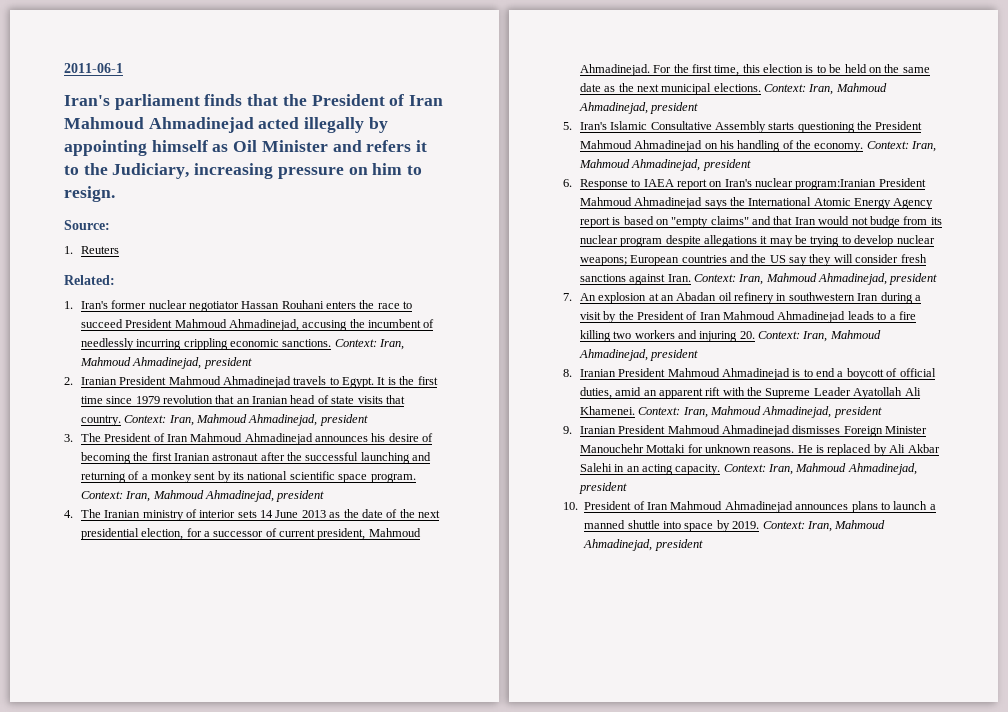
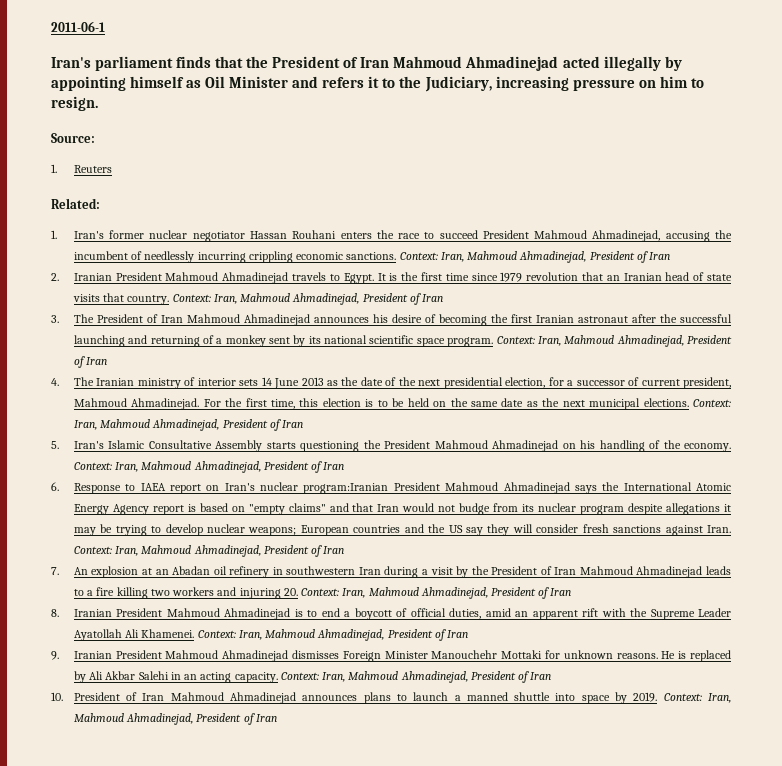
- 1. Iran's former nuclear negotiator Hassan Rouhani enters the race to succeed President Mahmoud Ahmadinejad, accusing the incumbent of needlessly incurring crippling economic sanctions. Context: Iran, Mahmoud Ahmadinejad, president
+ 1. Iran's former nuclear negotiator Hassan Rouhani enters the race to succeed President Mahmoud Ahmadinejad, accusing the incumbent of needlessly incurring crippling economic sanctions. Context: Iran, Mahmoud Ahmadinejad, President of Iran
- It is the first time since 1979 revolution that an Iranian head of state visits that country. Context: Iran, Mahmoud Ahmadinejad, president
+ It is the first time since 1979 revolution that an Iranian head of state visits that country. Context: Iran, Mahmoud Ahmadinejad, President of Iran
- 3. The President of Iran Mahmoud Ahmadinejad announces his desire of becoming the first Iranian astronaut after the successful launching and returning of a monkey sent by its national scientific space program. Context: Iran, Mahmoud Ahmadinejad, president
+ 3. The President of Iran Mahmoud Ahmadinejad announces his desire of becoming the first Iranian astronaut after the successful launching and returning of a monkey sent by its national scientific space program. Context: Iran, Mahmoud Ahmadinejad, President of Iran
- For the first time, this election is to be held on the same date as the next municipal elections. Context: Iran, Mahmoud Ahmadinejad, president
+ For the first time, this election is to be held on the same date as the next municipal elections. Context: Iran, Mahmoud Ahmadinejad, President of Iran
- 5. Iran's Islamic Consultative Assembly starts questioning the President Mahmoud Ahmadinejad on his handling of the economy. Context: Iran, Mahmoud Ahmadinejad, president
+ 5. Iran's Islamic Consultative Assembly starts questioning the President Mahmoud Ahmadinejad on his handling of the economy. Context: Iran, Mahmoud Ahmadinejad, President of Iran
- European countries and the US say they will consider fresh sanctions against Iran. Context: Iran, Mahmoud Ahmadinejad, president
+ European countries and the US say they will consider fresh sanctions against Iran. Context: Iran, Mahmoud Ahmadinejad, President of Iran
- 7. An explosion at an Abadan oil refinery in southwestern Iran during a visit by the President of Iran Mahmoud Ahmadinejad leads to a fire killing two workers and injuring 20. Context: Iran, Mahmoud Ahmadinejad, president
+ 7. An explosion at an Abadan oil refinery in southwestern Iran during a visit by the President of Iran Mahmoud Ahmadinejad leads to a fire killing two workers and injuring 20. Context: Iran, Mahmoud Ahmadinejad, President of Iran
- 8. Iranian President Mahmoud Ahmadinejad is to end a boycott of official duties, amid an apparent rift with the Supreme Leader Ayatollah Ali Khamenei. Context: Iran, Mahmoud Ahmadinejad, president
+ 8. Iranian President Mahmoud Ahmadinejad is to end a boycott of official duties, amid an apparent rift with the Supreme Leader Ayatollah Ali Khamenei. Context: Iran, Mahmoud Ahmadinejad, President of Iran
- He is replaced by Ali Akbar Salehi in an acting capacity. Context: Iran, Mahmoud Ahmadinejad, president
+ He is replaced by Ali Akbar Salehi in an acting capacity. Context: Iran, Mahmoud Ahmadinejad, President of Iran
- 10. President of Iran Mahmoud Ahmadinejad announces plans to launch a manned shuttle into space by 2019. Context: Iran, Mahmoud Ahmadinejad, president
+ 10. President of Iran Mahmoud Ahmadinejad announces plans to launch a manned shuttle into space by 2019. Context: Iran, Mahmoud Ahmadinejad, President of Iran

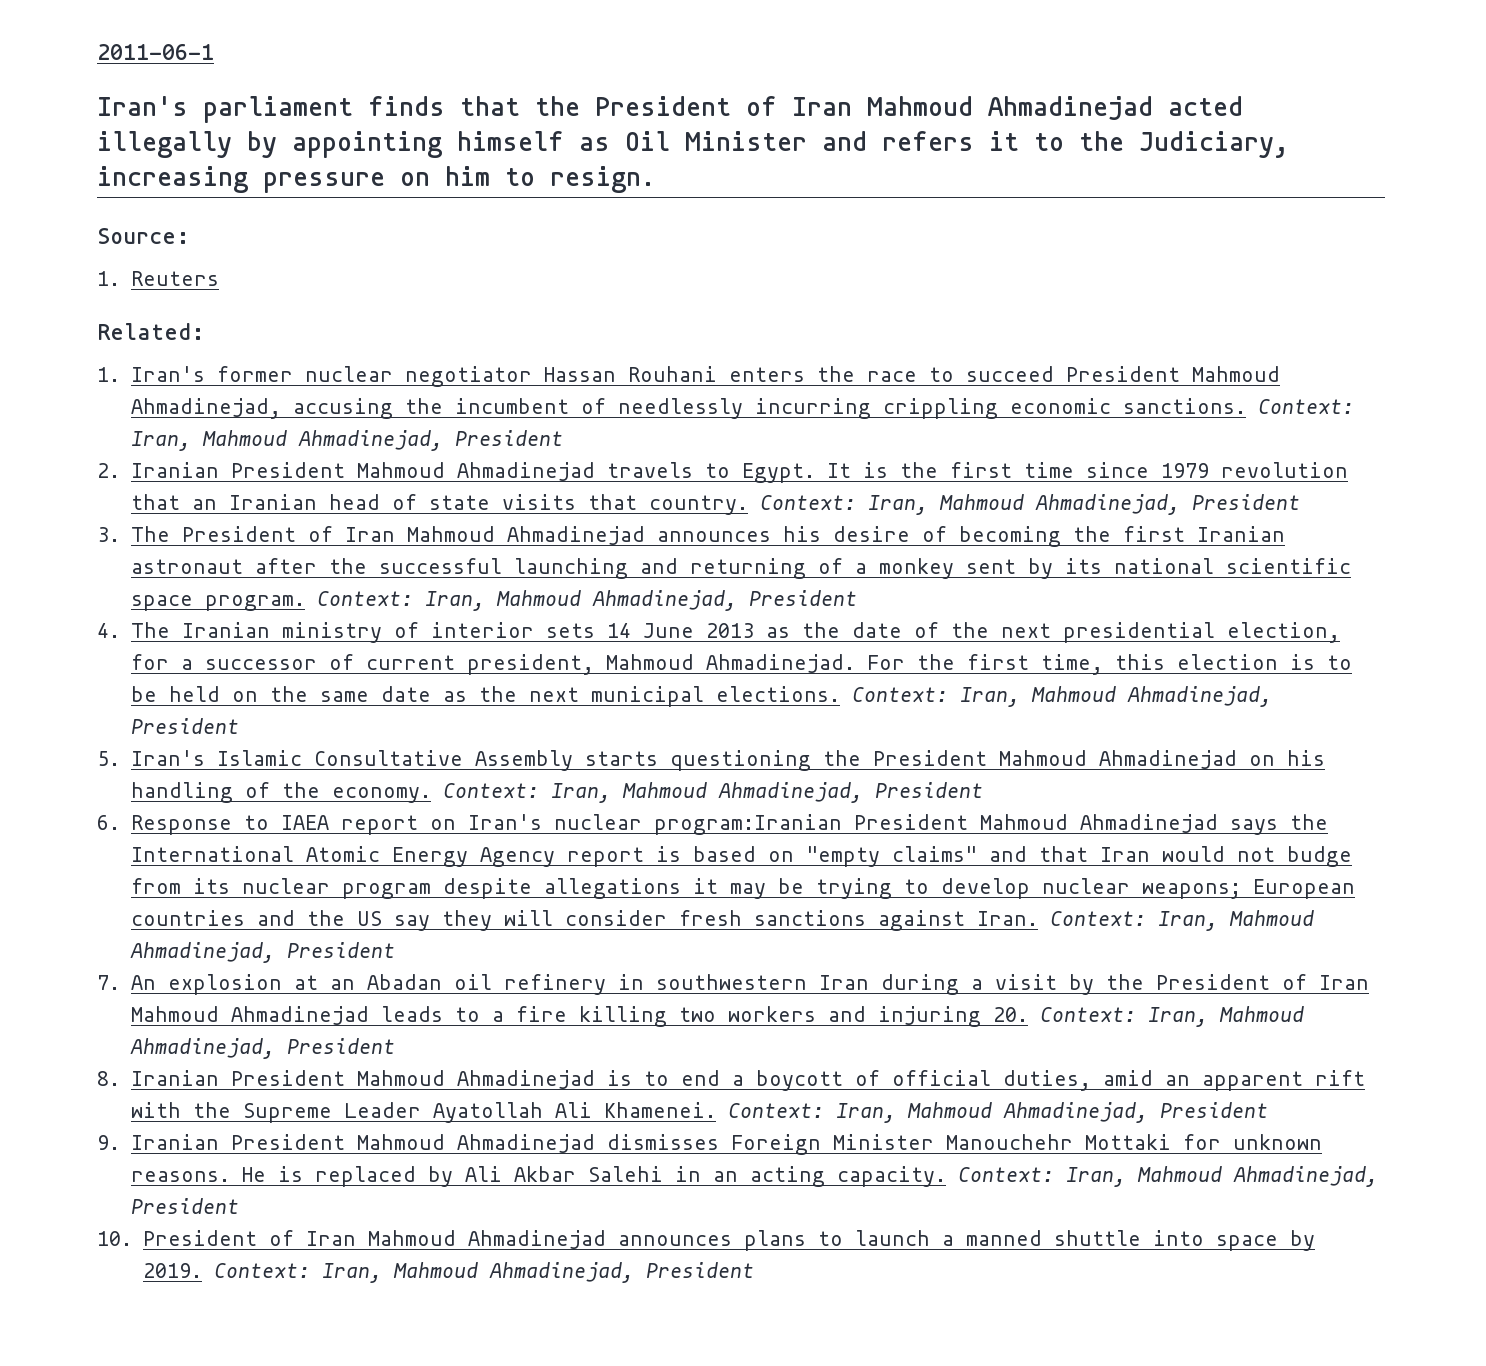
- 1. Iran's former nuclear negotiator Hassan Rouhani enters the race to succeed President Mahmoud Ahmadinejad, accusing the incumbent of needlessly incurring crippling economic sanctions. Context: Iran, Mahmoud Ahmadinejad, President of Iran
+ 1. Iran's former nuclear negotiator Hassan Rouhani enters the race to succeed President Mahmoud Ahmadinejad, accusing the incumbent of needlessly incurring crippling economic sanctions. Context: Iran, Mahmoud Ahmadinejad, President
- It is the first time since 1979 revolution that an Iranian head of state visits that country. Context: Iran, Mahmoud Ahmadinejad, President of Iran
+ It is the first time since 1979 revolution that an Iranian head of state visits that country. Context: Iran, Mahmoud Ahmadinejad, President
- 3. The President of Iran Mahmoud Ahmadinejad announces his desire of becoming the first Iranian astronaut after the successful launching and returning of a monkey sent by its national scientific space program. Context: Iran, Mahmoud Ahmadinejad, President of Iran
+ 3. The President of Iran Mahmoud Ahmadinejad announces his desire of becoming the first Iranian astronaut after the successful launching and returning of a monkey sent by its national scientific space program. Context: Iran, Mahmoud Ahmadinejad, President
- For the first time, this election is to be held on the same date as the next municipal elections. Context: Iran, Mahmoud Ahmadinejad, President of Iran
+ For the first time, this election is to be held on the same date as the next municipal elections. Context: Iran, Mahmoud Ahmadinejad, President
- 5. Iran's Islamic Consultative Assembly starts questioning the President Mahmoud Ahmadinejad on his handling of the economy. Context: Iran, Mahmoud Ahmadinejad, President of Iran
+ 5. Iran's Islamic Consultative Assembly starts questioning the President Mahmoud Ahmadinejad on his handling of the economy. Context: Iran, Mahmoud Ahmadinejad, President
- European countries and the US say they will consider fresh sanctions against Iran. Context: Iran, Mahmoud Ahmadinejad, President of Iran
+ European countries and the US say they will consider fresh sanctions against Iran. Context: Iran, Mahmoud Ahmadinejad, President
- 7. An explosion at an Abadan oil refinery in southwestern Iran during a visit by the President of Iran Mahmoud Ahmadinejad leads to a fire killing two workers and injuring 20. Context: Iran, Mahmoud Ahmadinejad, President of Iran
+ 7. An explosion at an Abadan oil refinery in southwestern Iran during a visit by the President of Iran Mahmoud Ahmadinejad leads to a fire killing two workers and injuring 20. Context: Iran, Mahmoud Ahmadinejad, President
- 8. Iranian President Mahmoud Ahmadinejad is to end a boycott of official duties, amid an apparent rift with the Supreme Leader Ayatollah Ali Khamenei. Context: Iran, Mahmoud Ahmadinejad, President of Iran
+ 8. Iranian President Mahmoud Ahmadinejad is to end a boycott of official duties, amid an apparent rift with the Supreme Leader Ayatollah Ali Khamenei. Context: Iran, Mahmoud Ahmadinejad, President
- He is replaced by Ali Akbar Salehi in an acting capacity. Context: Iran, Mahmoud Ahmadinejad, President of Iran
+ He is replaced by Ali Akbar Salehi in an acting capacity. Context: Iran, Mahmoud Ahmadinejad, President
- 10. President of Iran Mahmoud Ahmadinejad announces plans to launch a manned shuttle into space by 2019. Context: Iran, Mahmoud Ahmadinejad, President of Iran
+ 10. President of Iran Mahmoud Ahmadinejad announces plans to launch a manned shuttle into space by 2019. Context: Iran, Mahmoud Ahmadinejad, President

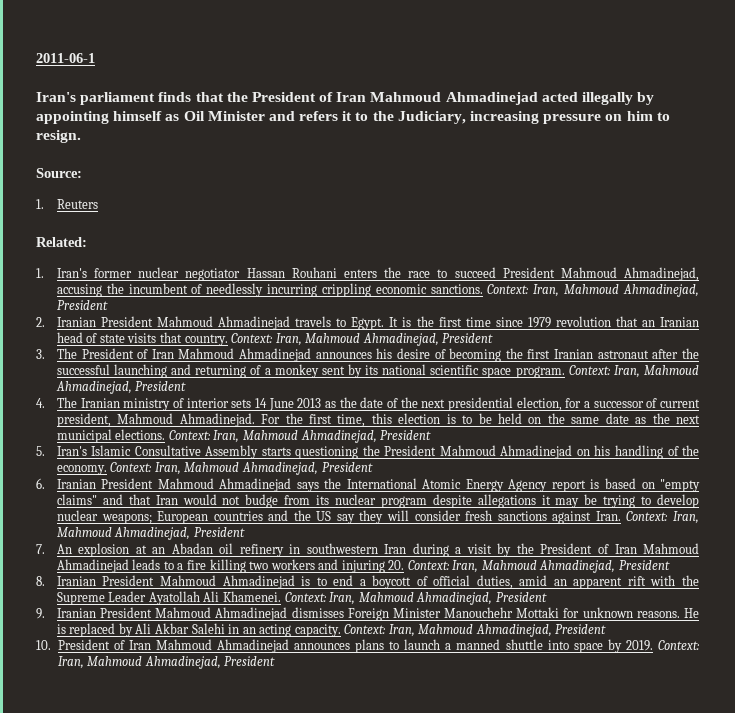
- 6. Response to IAEA report on Iran's nuclear program:Iranian President Mahmoud Ahmadinejad says the International Atomic Energy Agency report is based on "empty claims" and that Iran would not budge from its nuclear program despite allegations it may be trying to develop nuclear weapons; European countries and the US say they will consider fresh sanctions against Iran.
+ 6. Iranian President Mahmoud Ahmadinejad says the International Atomic Energy Agency report is based on "empty claims" and that Iran would not budge from its nuclear program despite allegations it may be trying to develop nuclear weapons; European countries and the US say they will consider fresh sanctions against Iran.

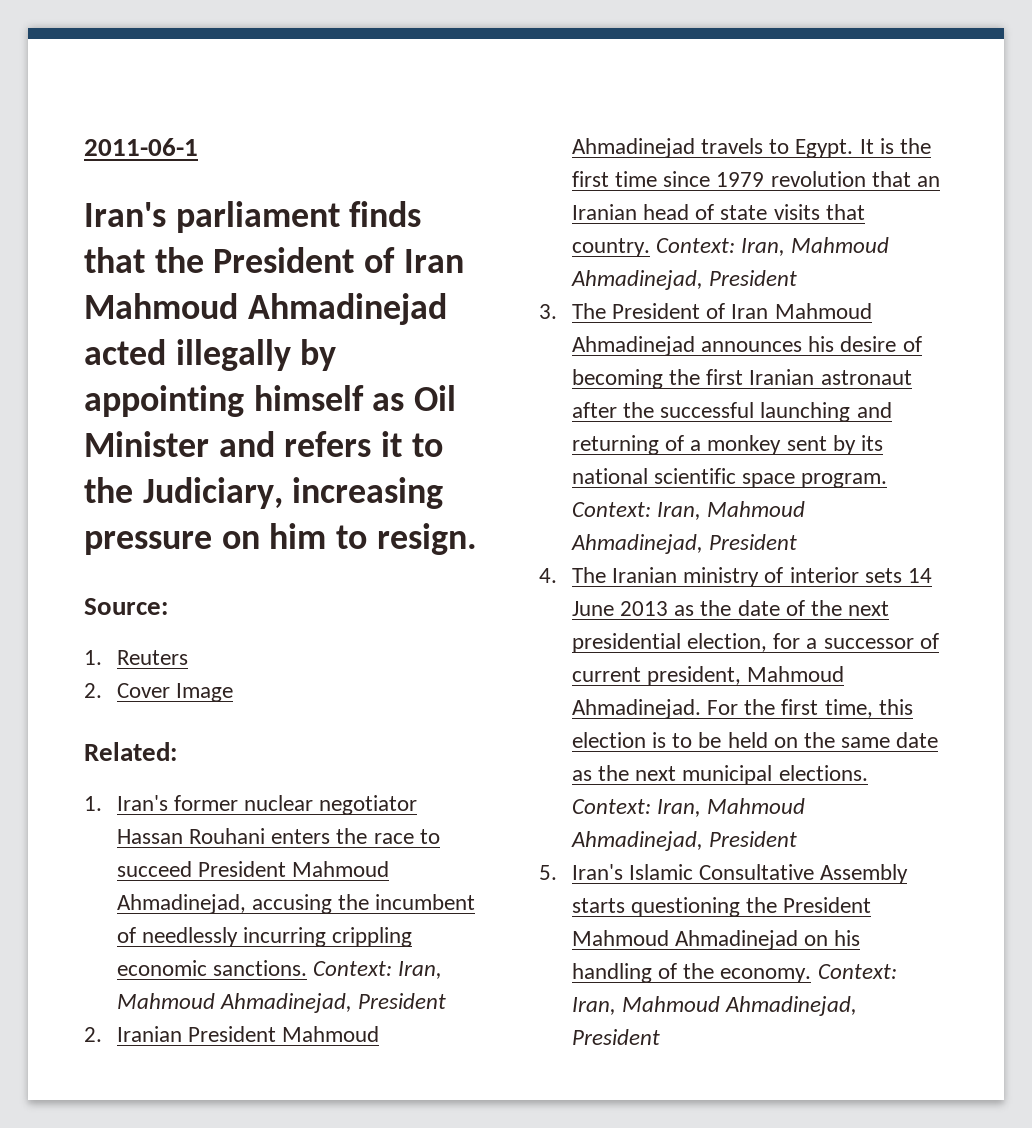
+ 2. Cover Image
- 6. Iranian President Mahmoud Ahmadinejad says the International Atomic Energy Agency report is based on "empty claims" and that Iran would not budge from its nuclear program despite allegations it may be trying to develop nuclear weapons; European countries and the US say they will consider fresh sanctions against Iran. Context: Iran, Mahmoud Ahmadinejad, President
- 7. An explosion at an Abadan oil refinery in southwestern Iran during a visit by the President of Iran Mahmoud Ahmadinejad leads to a fire killing two workers and injuring 20. Context: Iran, Mahmoud Ahmadinejad, President
- 8. Iranian President Mahmoud Ahmadinejad is to end a boycott of official duties, amid an apparent rift with the Supreme Leader Ayatollah Ali Khamenei. Context: Iran, Mahmoud Ahmadinejad, President
- 9. Iranian President Mahmoud Ahmadinejad dismisses Foreign Minister Manouchehr Mottaki for unknown reasons. He is replaced by Ali Akbar Salehi in an acting capacity. Context: Iran, Mahmoud Ahmadinejad, President
- 10. President of Iran Mahmoud Ahmadinejad announces plans to launch a manned shuttle into space by 2019. Context: Iran, Mahmoud Ahmadinejad, President

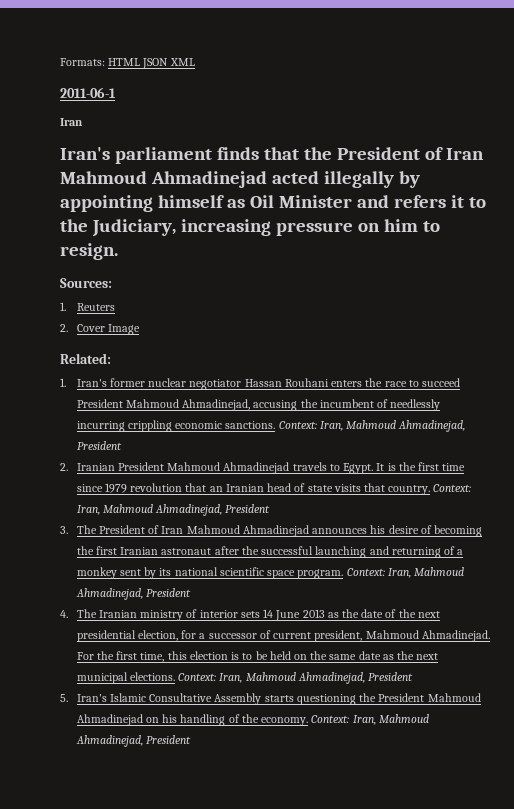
+ Formats: HTML JSON XML
  2011-06-1
+ Iran
- Source:
+ Sources:

